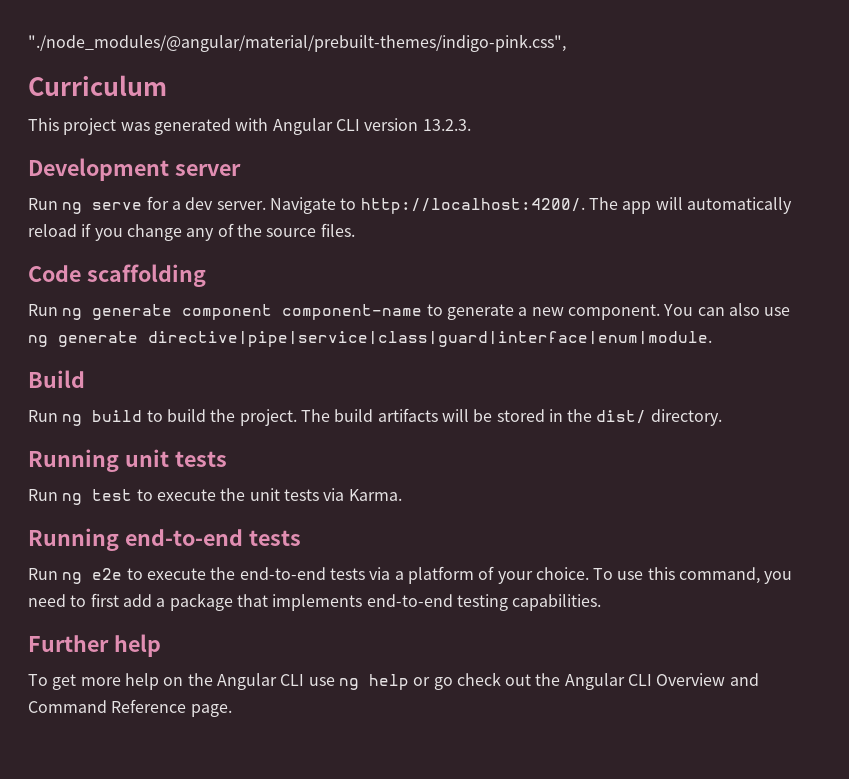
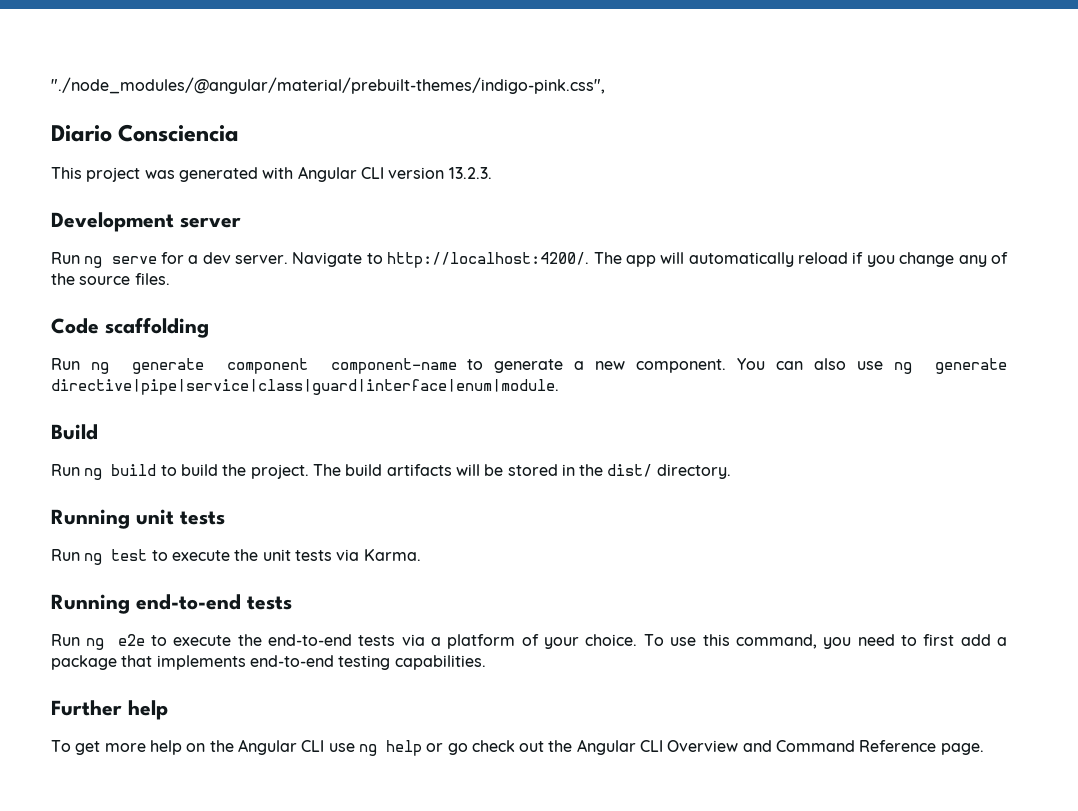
- Curriculum
+ Diario Consciencia

